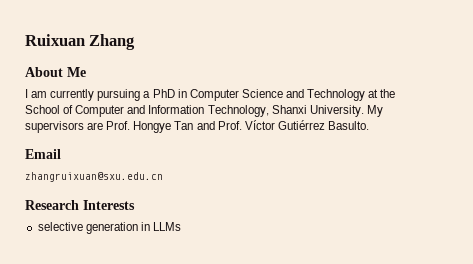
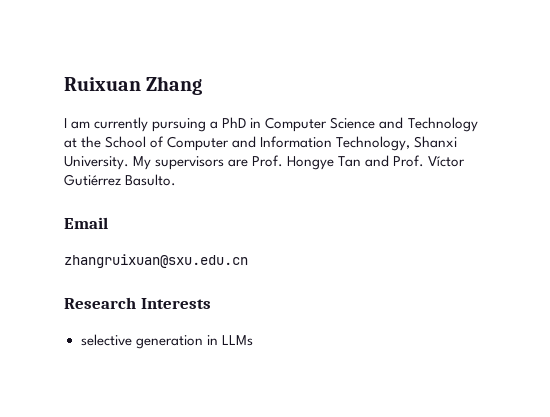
- About Me

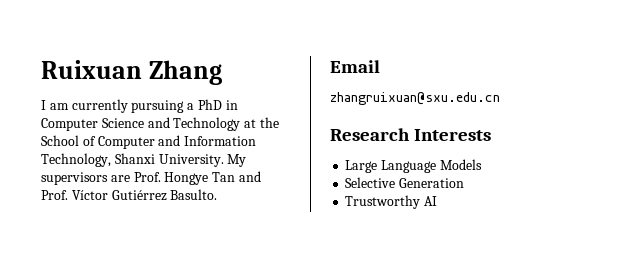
- selective generation in LLMs
+ Large Language Models
+ Selective Generation
+ Trustworthy AI

